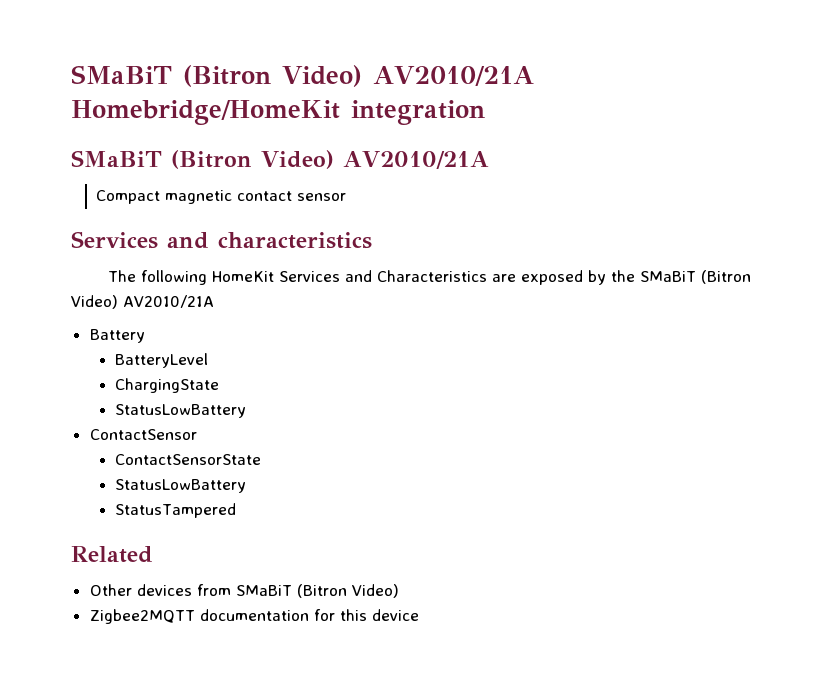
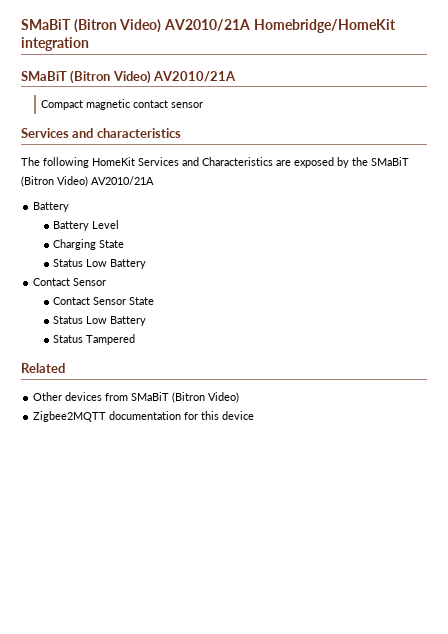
- BatteryLevel
- ChargingState
- StatusLowBattery
- ContactSensor
- ContactSensorState
- StatusLowBattery
- StatusTampered
+ Battery Level
+ Charging State
+ Status Low Battery
+ Contact Sensor
+ Contact Sensor State
+ Status Low Battery
+ Status Tampered

